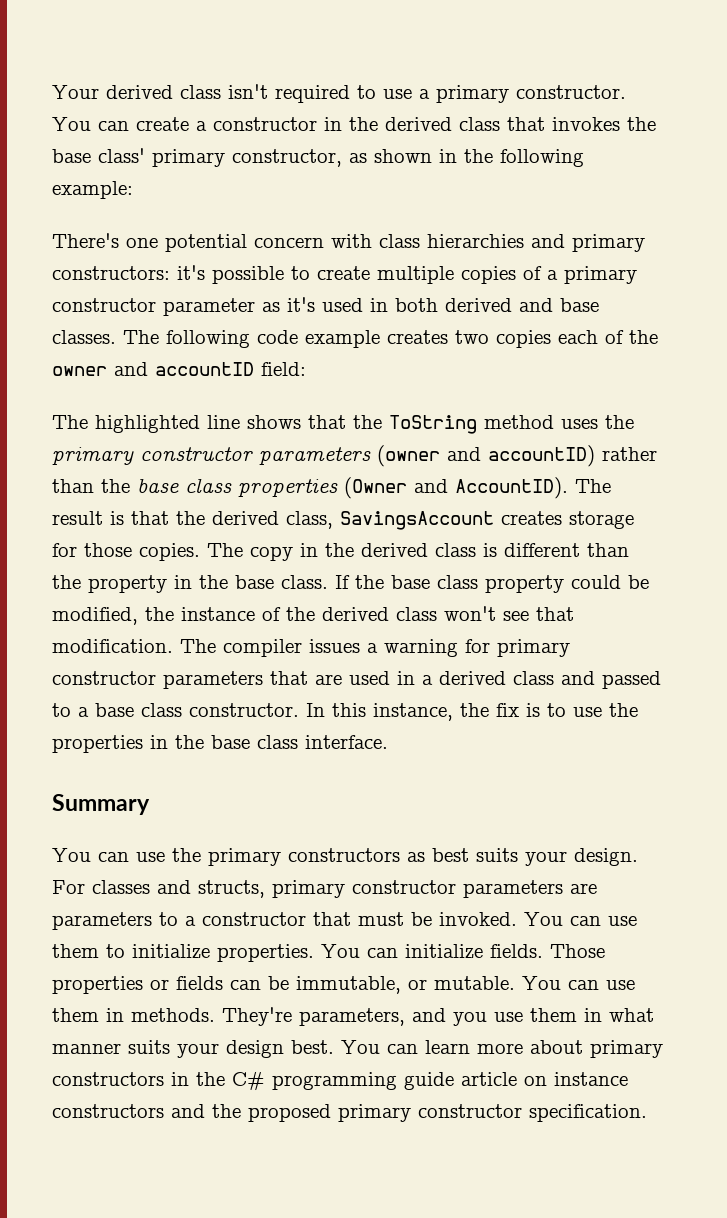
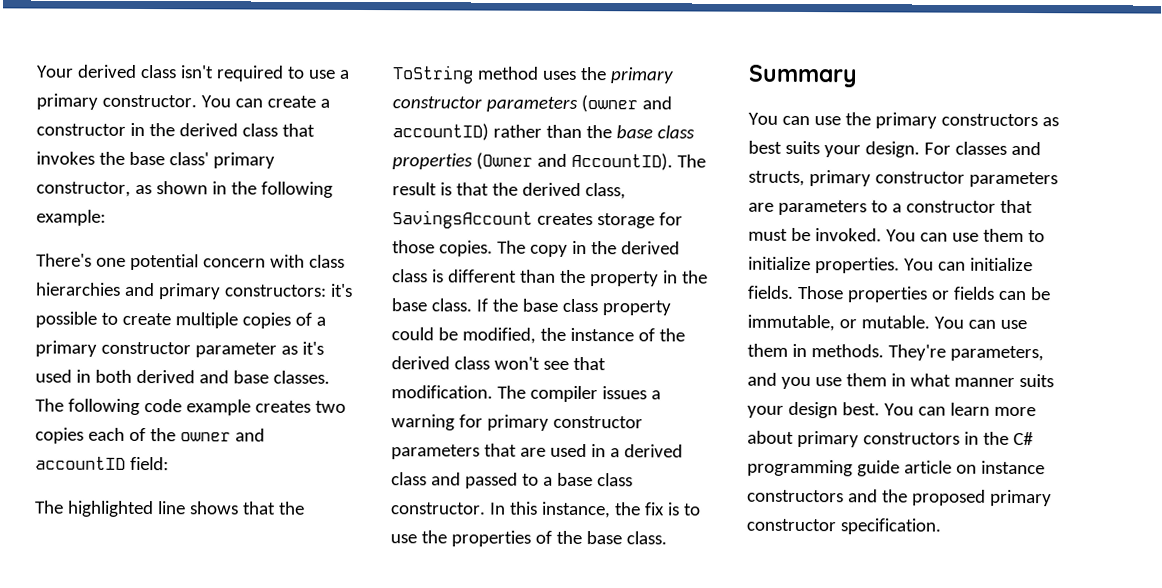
- In this instance, the fix is to use the properties in the base class interface.
+ In this instance, the fix is to use the properties of the base class.

